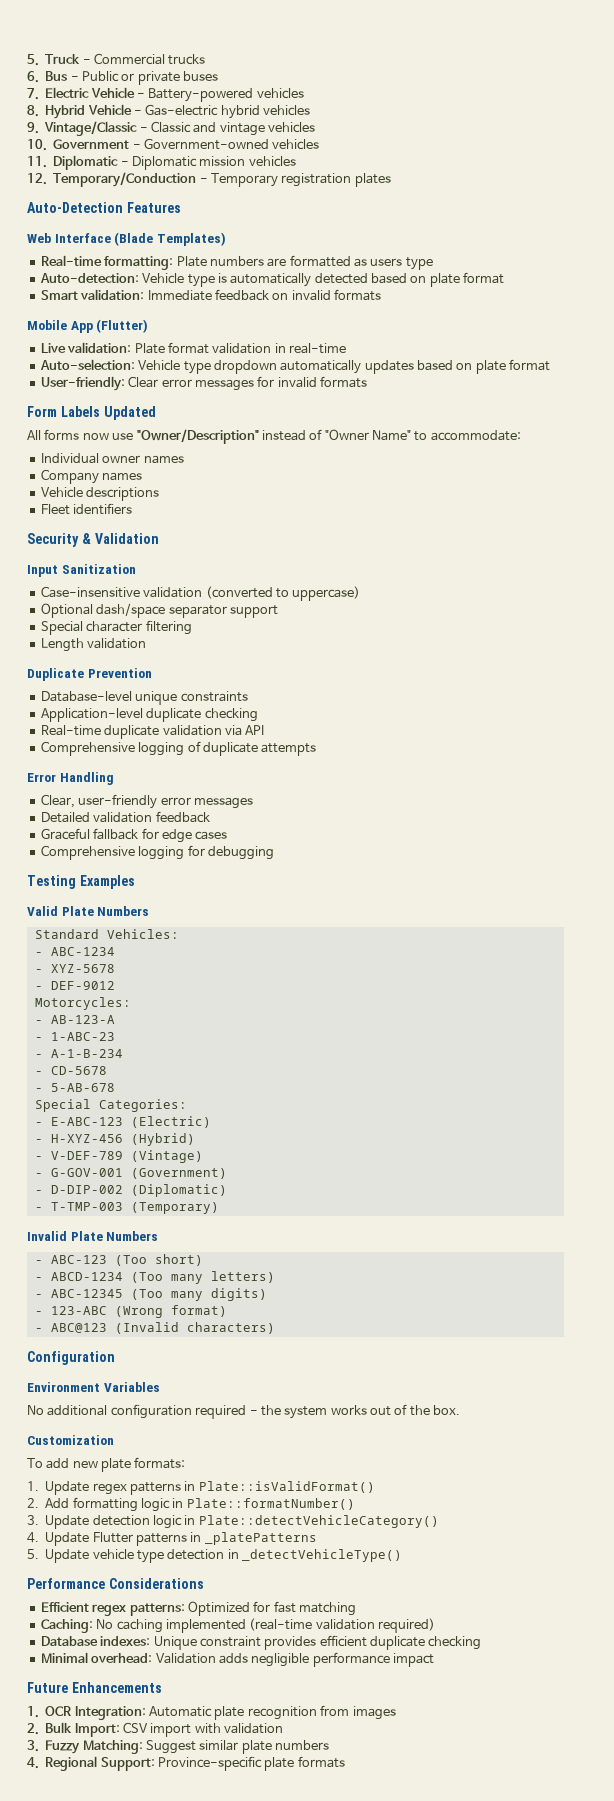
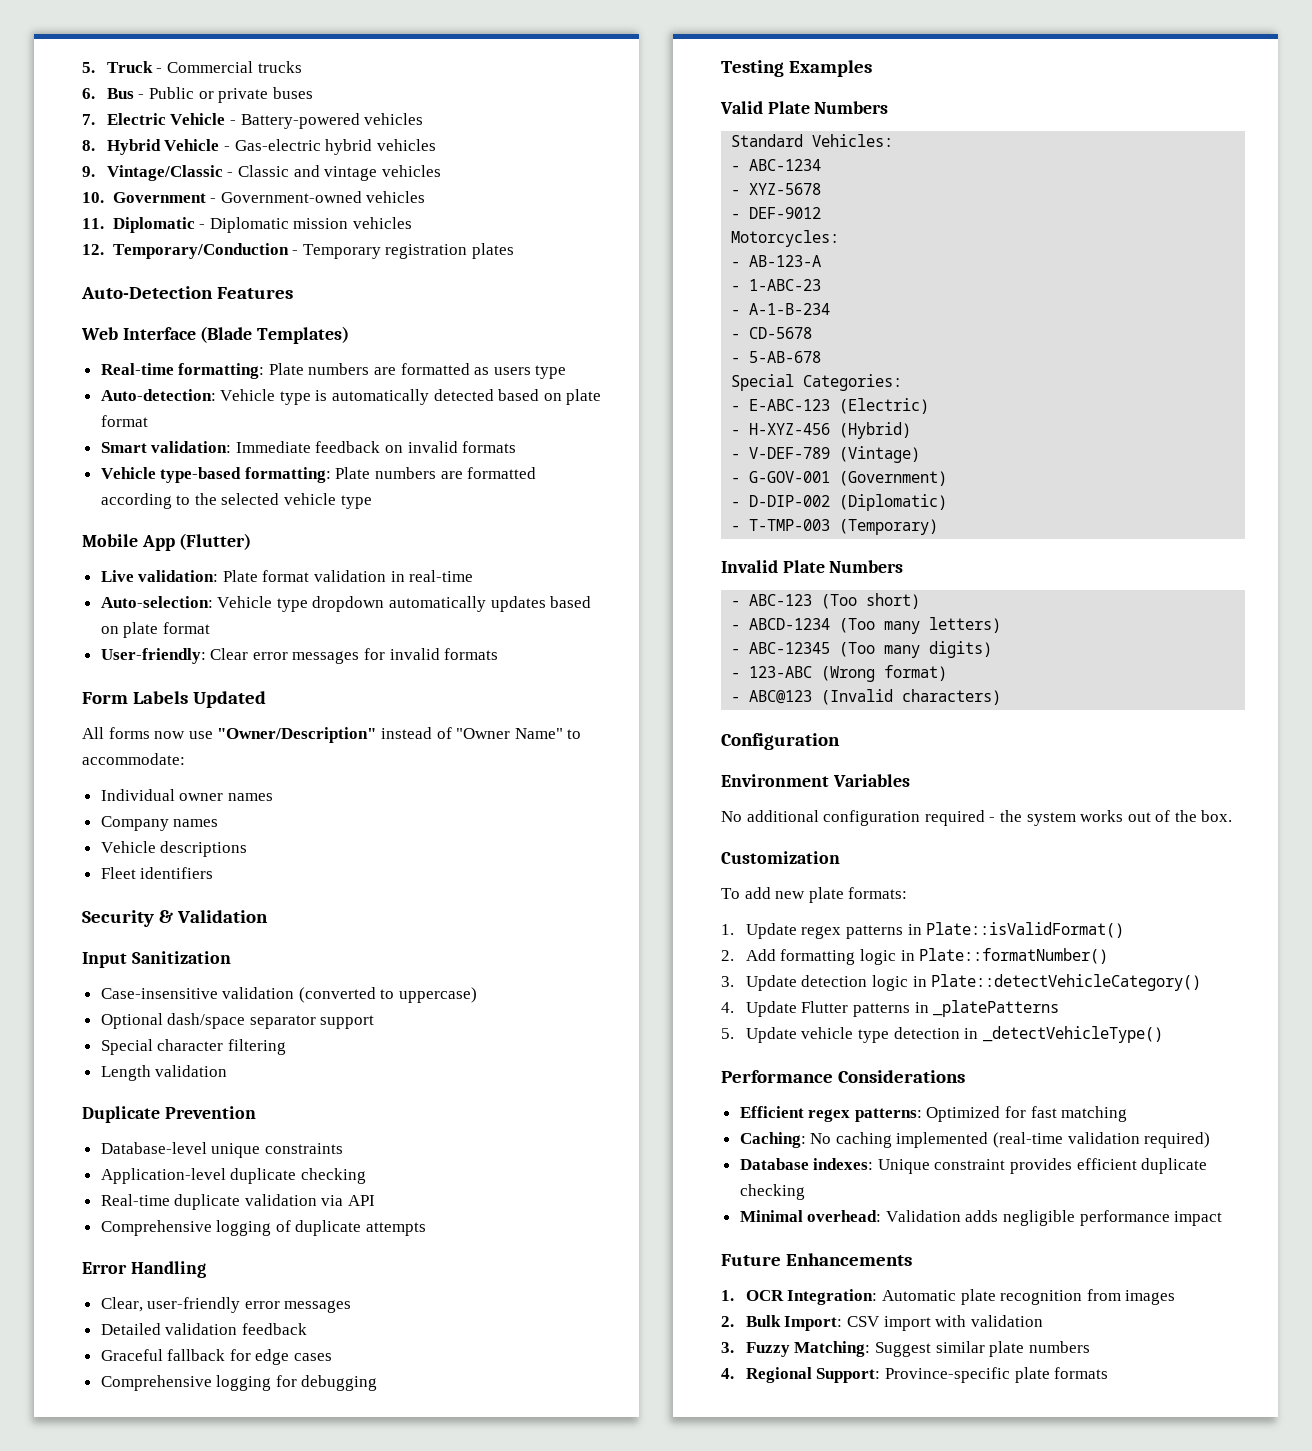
+ Vehicle type-based formatting: Plate numbers are formatted according to the selected vehicle type

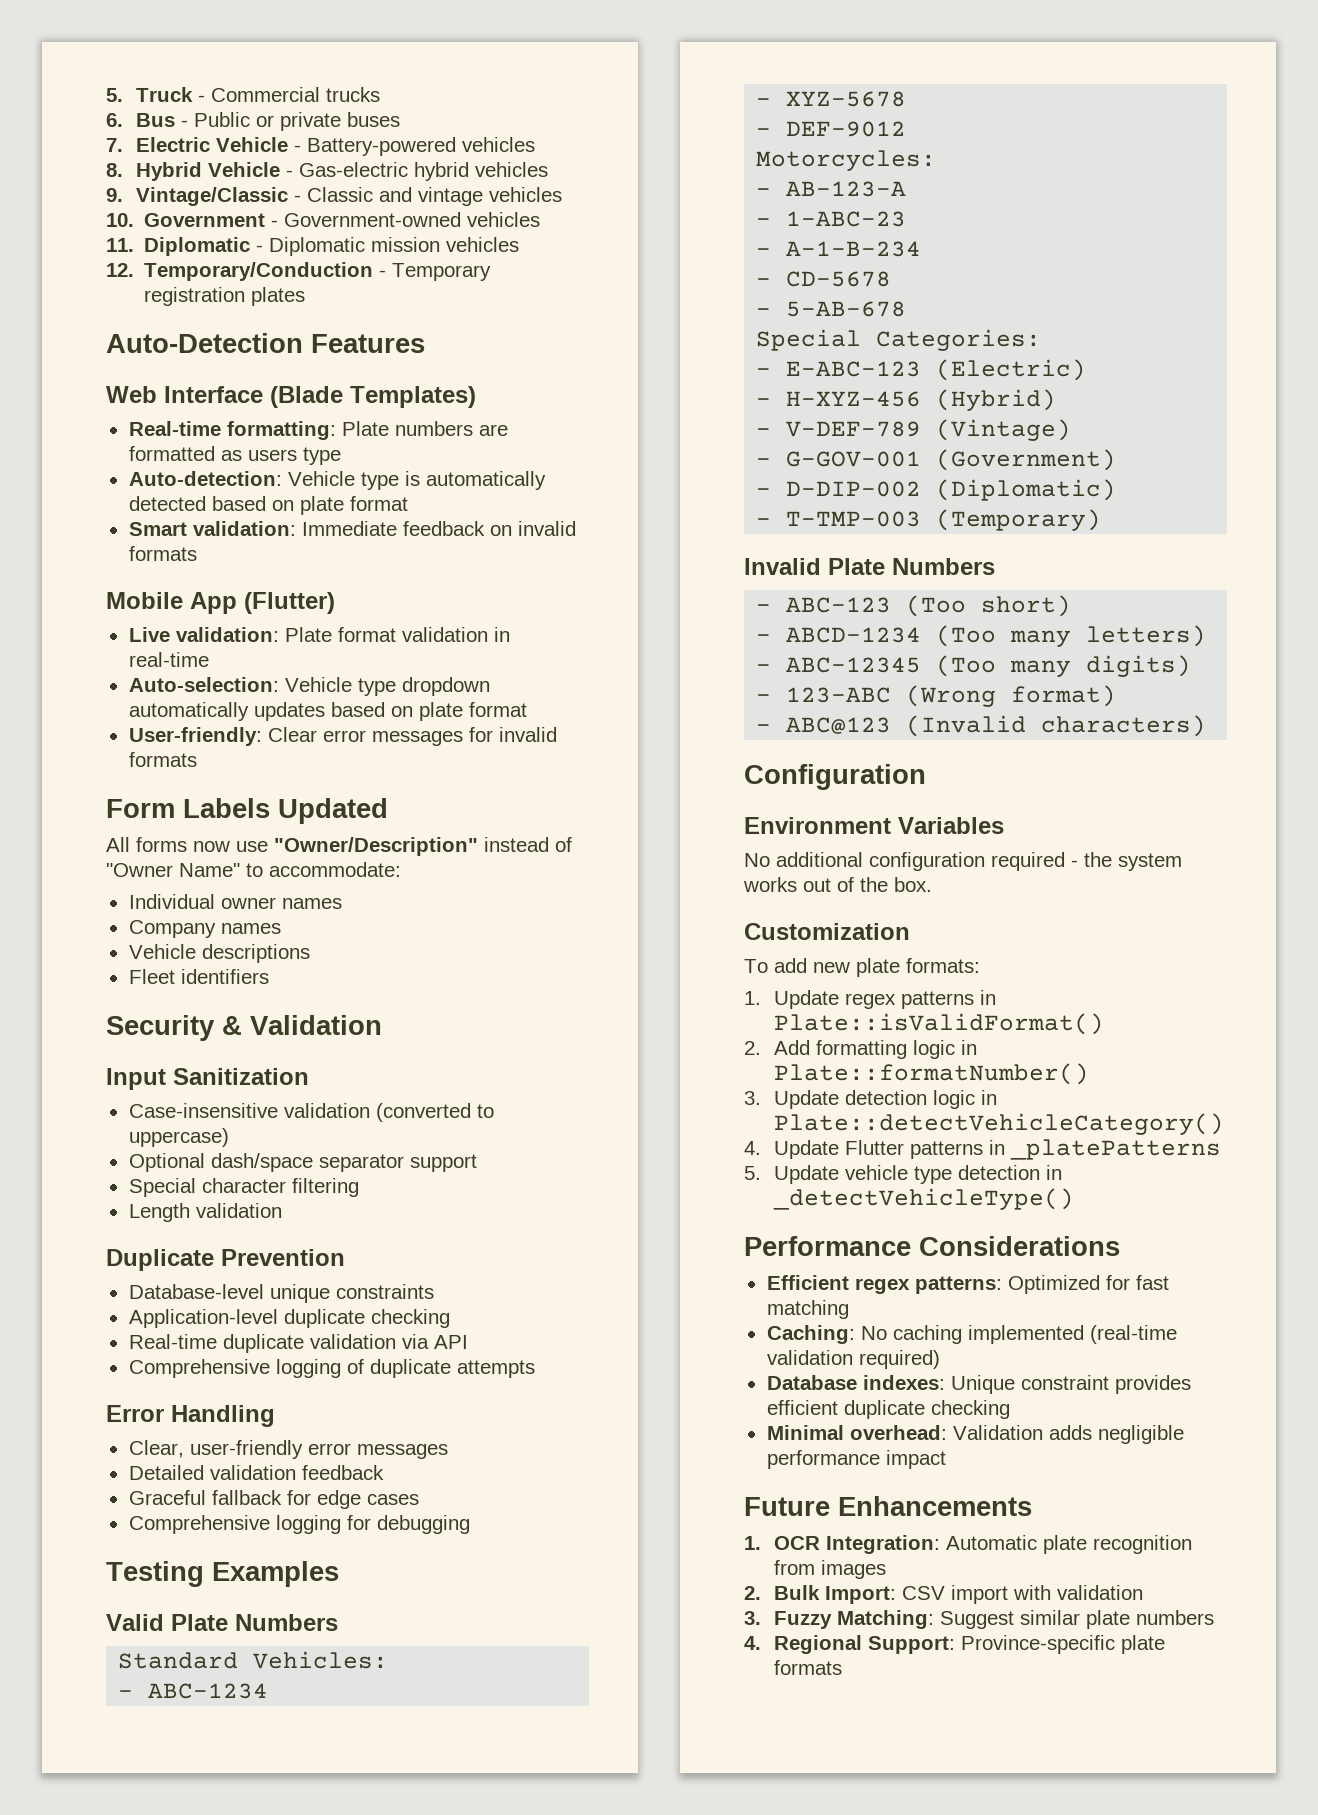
- Vehicle type-based formatting: Plate numbers are formatted according to the selected vehicle type

